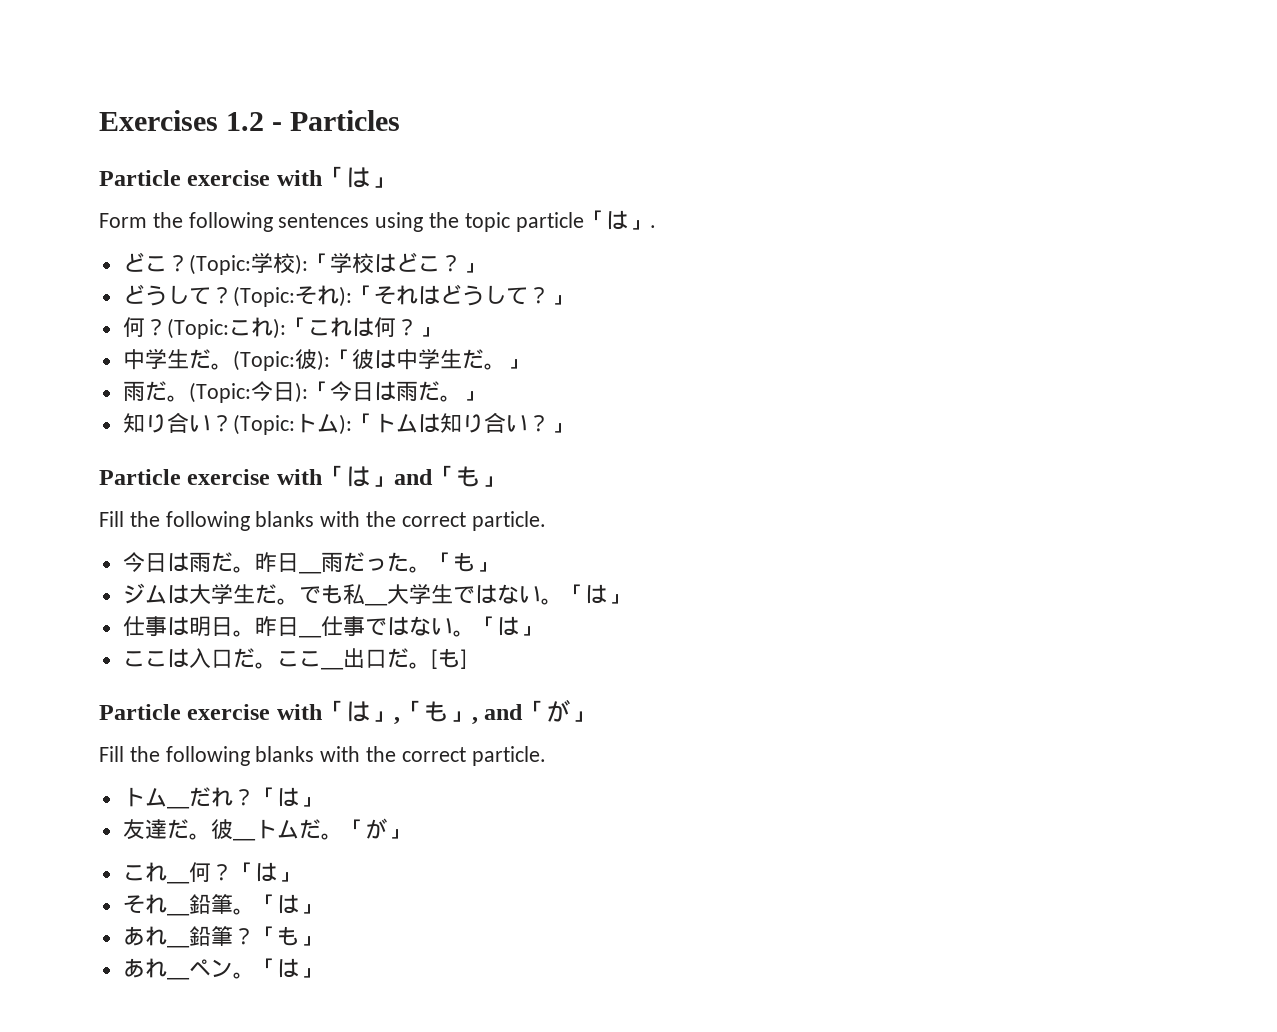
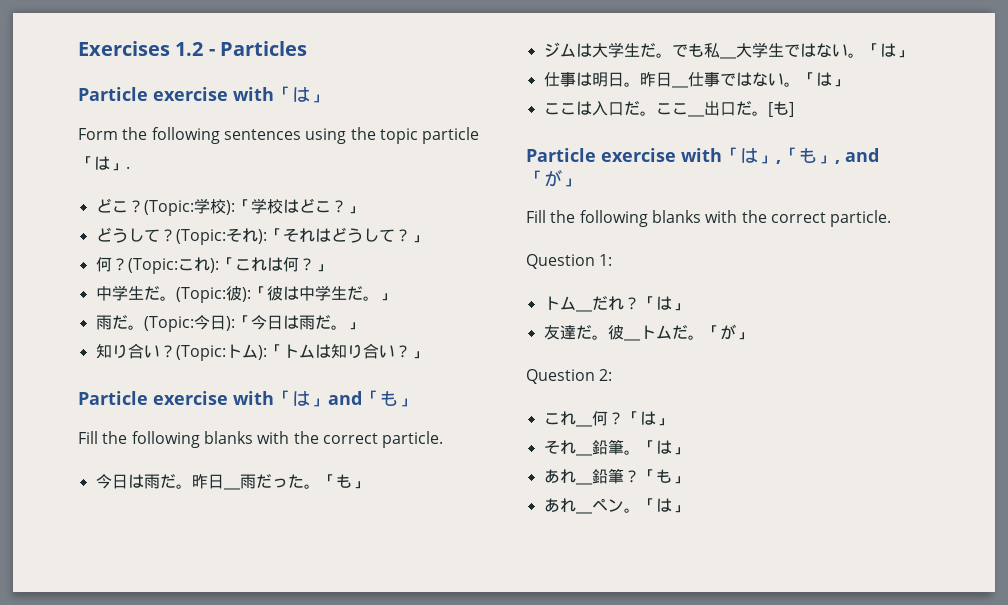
+ Question 1:
+ Question 2:

